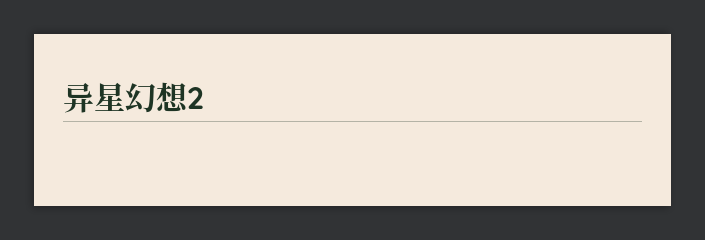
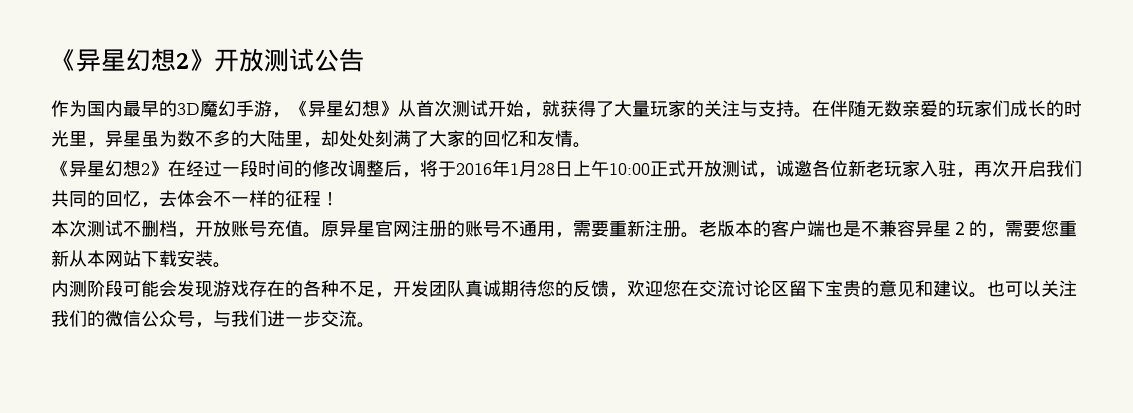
- 异星幻想2
+ 《异星幻想2》开放测试公告
+ 作为国内最早的3D魔幻手游，《异星幻想》从首次测试开始，就获得了大量玩家的关注与支持。在伴随无数亲爱的玩家们成长的时光里，异星虽为数不多的大陆里，却处处刻满了大家的回忆和友情。
+ 《异星幻想2》在经过一段时间的修改调整后，将于2016年1月28日上午10:00正式开放测试，诚邀各位新老玩家入驻，再次开启我们共同的回忆，去体会不一样的征程！
+ 本次测试不删档，开放账号充值。原异星官网注册的账号不通用，需要重新注册。老版本的客户端也是不兼容异星２的，需要您重新从本网站下载安装。
+ 内测阶段可能会发现游戏存在的各种不足，开发团队真诚期待您的反馈，欢迎您在交流讨论区留下宝贵的意见和建议。也可以关注我们的微信公众号，与我们进一步交流。

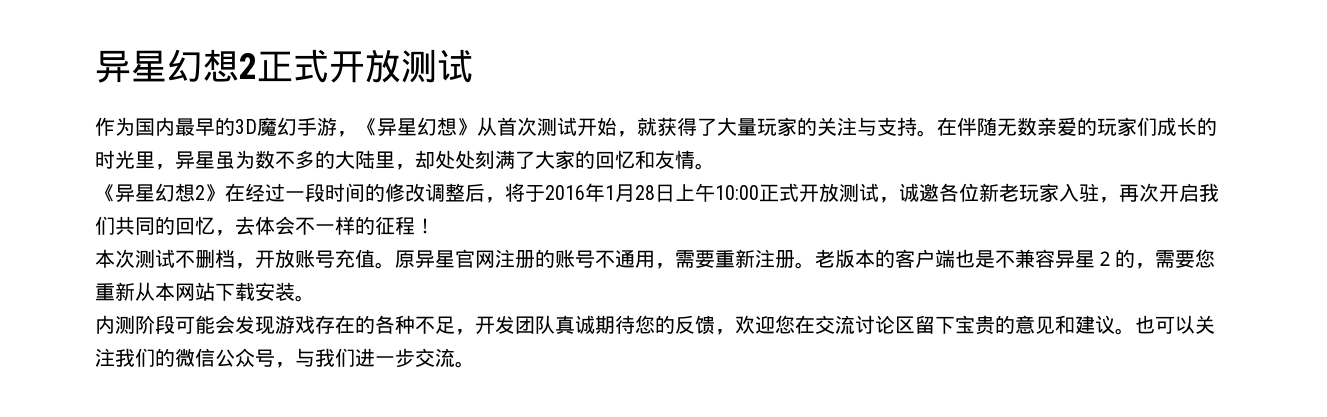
- 《异星幻想2》开放测试公告
+ 异星幻想2正式开放测试

